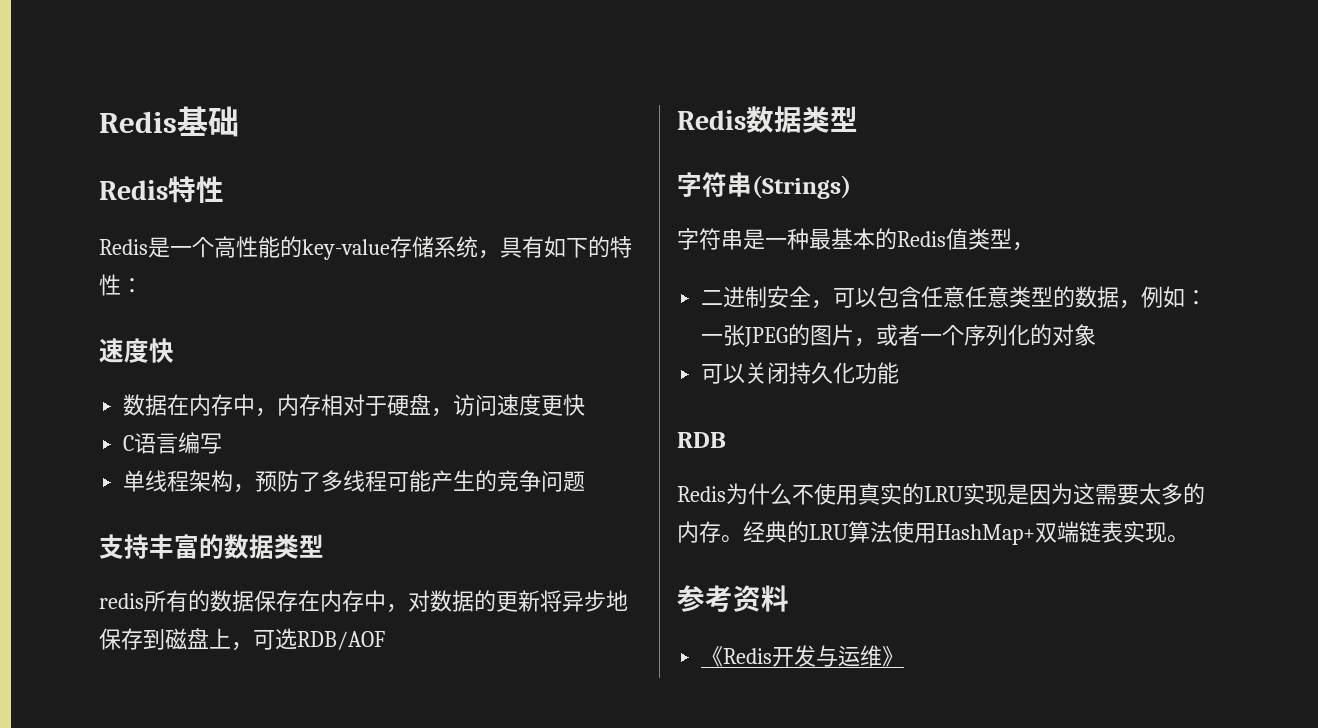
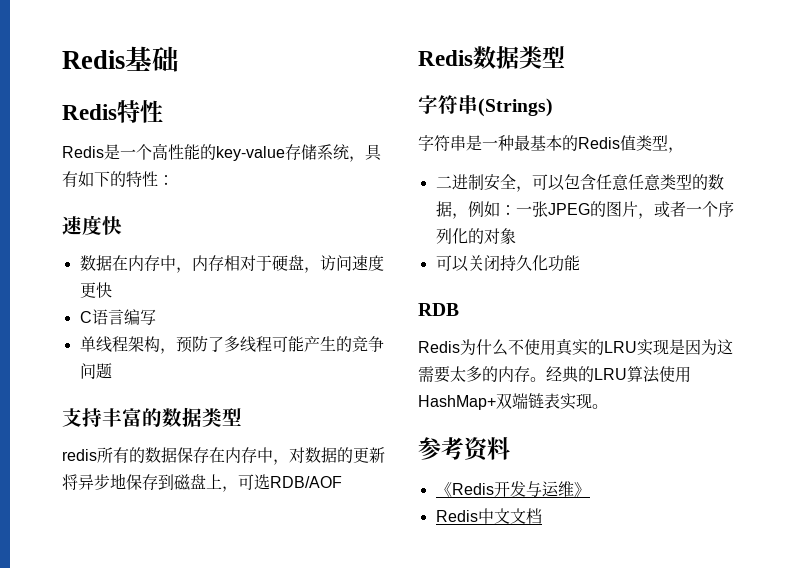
+ Redis中文文档

